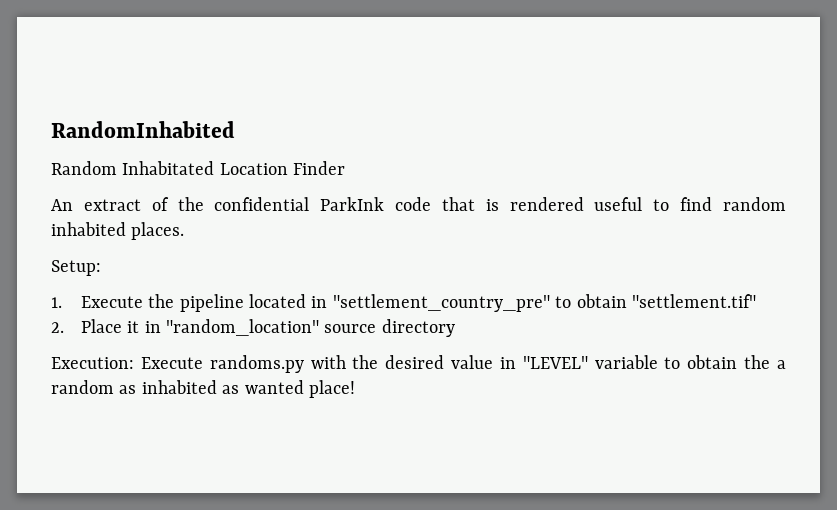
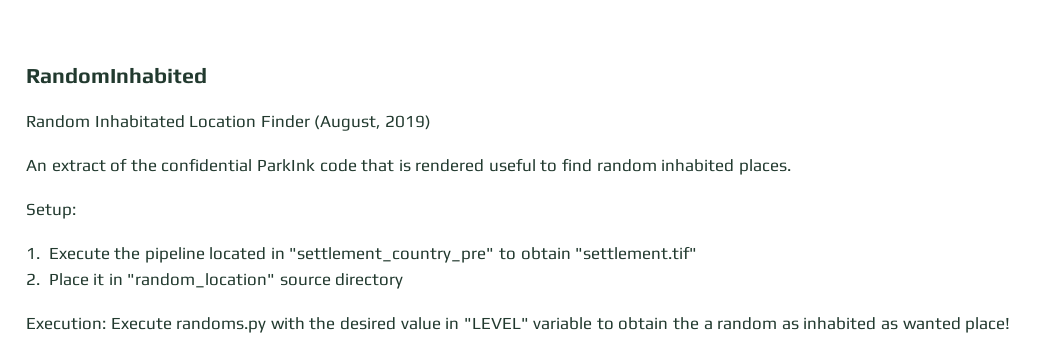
- Random Inhabitated Location Finder
+ Random Inhabitated Location Finder (August, 2019)

